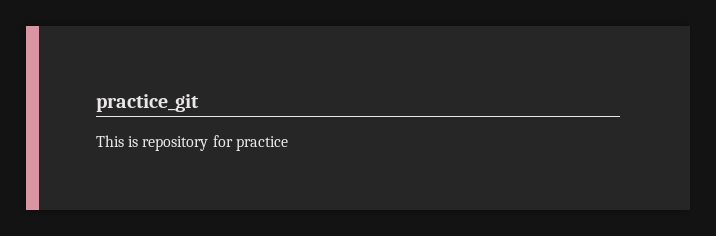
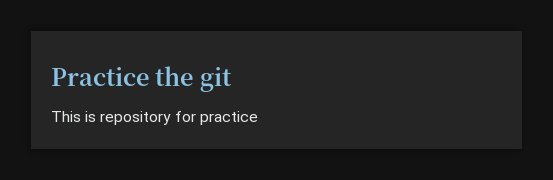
- practice_git
+ Practice the git

